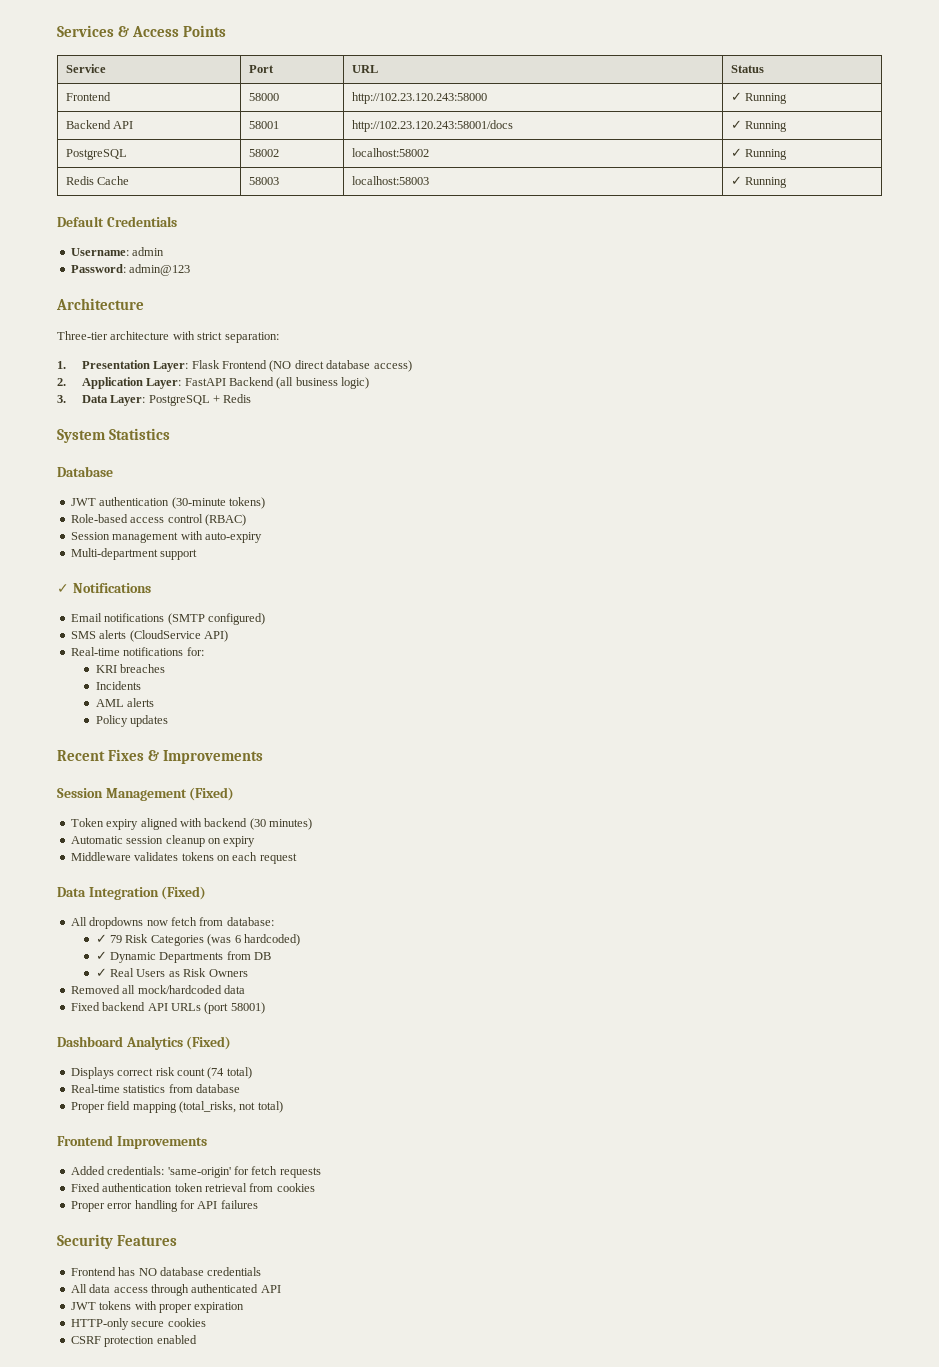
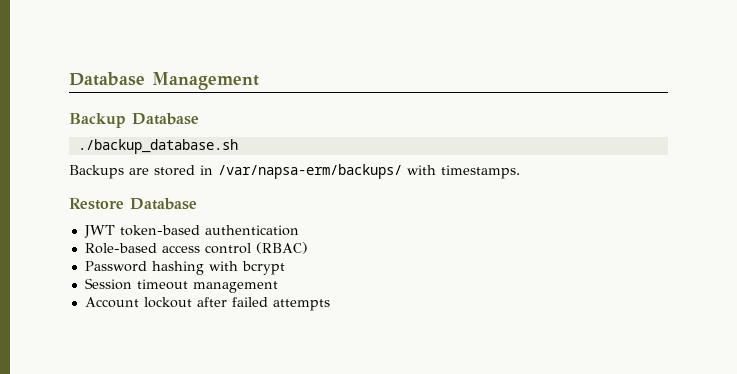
- Services & Access Points
- Service | Port | URL | Status
- Frontend | 58000 | http://102.23.120.243:58000 | ✓ Running
- Backend API | 58001 | http://102.23.120.243:58001/docs | ✓ Running
- PostgreSQL | 58002 | localhost:58002 | ✓ Running
- Redis Cache | 58003 | localhost:58003 | ✓ Running
- Default Credentials
- Username: admin
- Password: admin@123
- Architecture
- Three-tier architecture with strict separation:
- 1. Presentation Layer: Flask Frontend (NO direct database access)
- 2. Application Layer: FastAPI Backend (all business logic)
- 3. Data Layer: PostgreSQL + Redis
- System Statistics
- Database
+ Database Management
+ Backup Database
+ ./backup_database.sh
+ Backups are stored in /var/napsa-erm/backups/ with timestamps.
+ Restore Database
- JWT authentication (30-minute tokens)
+ JWT token-based authentication
- Session management with auto-expiry
- Multi-department support
- ✓ Notifications
- Email notifications (SMTP configured)
- SMS alerts (CloudService API)
- Real-time notifications for:
- KRI breaches
- Incidents
- AML alerts
- Policy updates
- Recent Fixes & Improvements
- Session Management (Fixed)
- Token expiry aligned with backend (30 minutes)
- Automatic session cleanup on expiry
- Middleware validates tokens on each request
- Data Integration (Fixed)
- All dropdowns now fetch from database:
- ✓ 79 Risk Categories (was 6 hardcoded)
- ✓ Dynamic Departments from DB
- ✓ Real Users as Risk Owners
- Removed all mock/hardcoded data
- Fixed backend API URLs (port 58001)
- Dashboard Analytics (Fixed)
- Displays correct risk count (74 total)
- Real-time statistics from database
- Proper field mapping (total_risks, not total)
- Frontend Improvements
- Added credentials: 'same-origin' for fetch requests
- Fixed authentication token retrieval from cookies
- Proper error handling for API failures
- Security Features
- Frontend has NO database credentials
- All data access through authenticated API
- JWT tokens with proper expiration
- HTTP-only secure cookies
- CSRF protection enabled
+ Password hashing with bcrypt
+ Session timeout management
+ Account lockout after failed attempts

